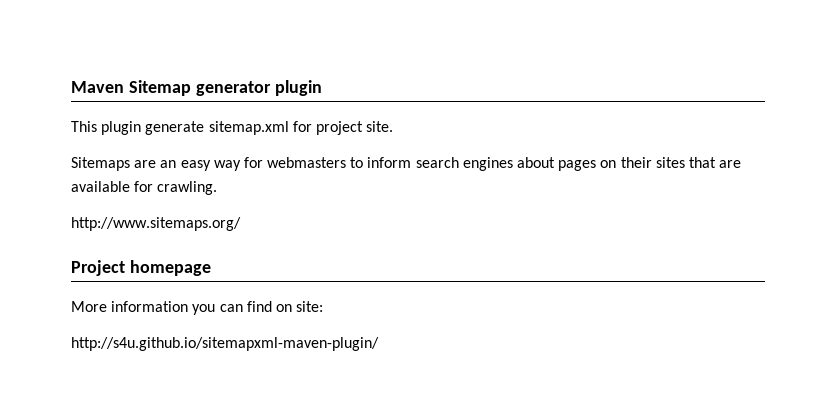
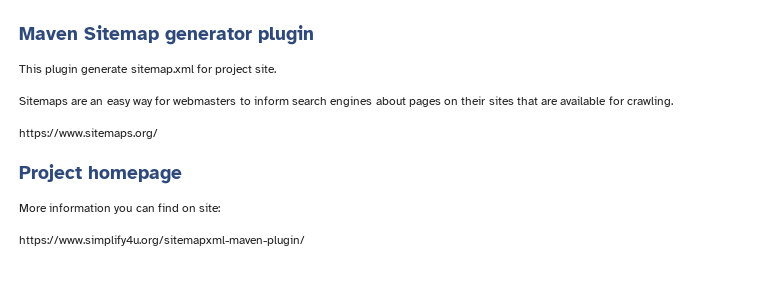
- http://www.sitemaps.org/
+ https://www.sitemaps.org/
- http://s4u.github.io/sitemapxml-maven-plugin/
+ https://www.simplify4u.org/sitemapxml-maven-plugin/

